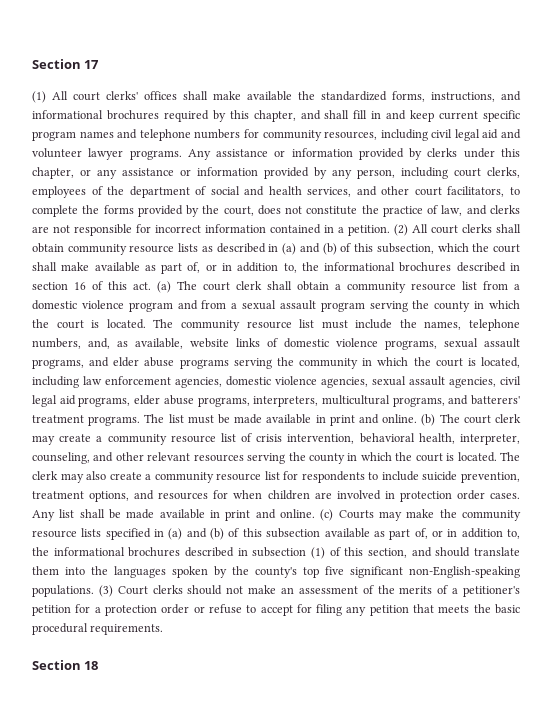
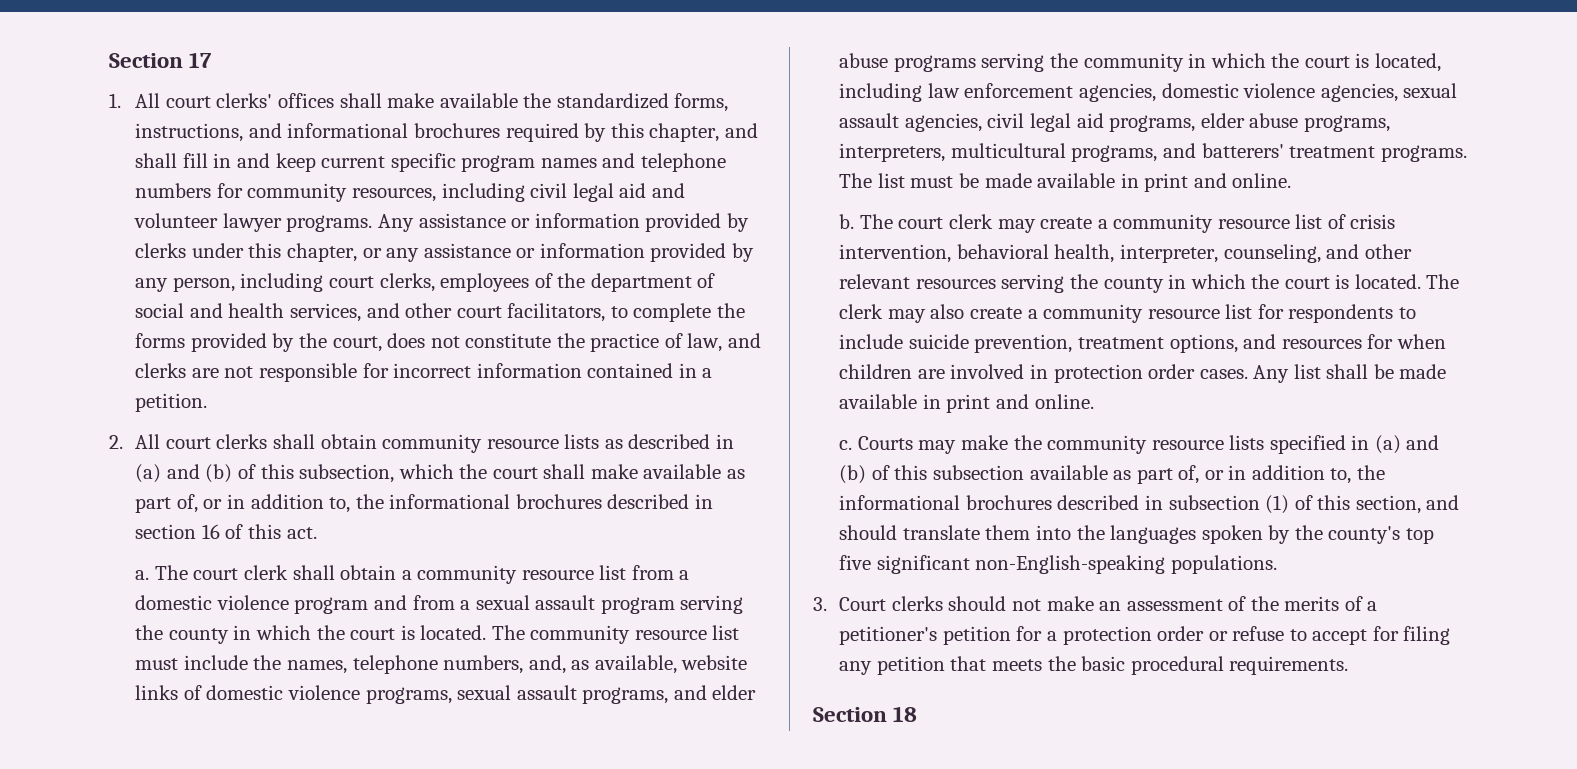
- (1) All court clerks' offices shall make available the standardized forms, instructions, and informational brochures required by this chapter, and shall fill in and keep current specific program names and telephone numbers for community resources, including civil legal aid and volunteer lawyer programs.
+ 1. All court clerks' offices shall make available the standardized forms, instructions, and informational brochures required by this chapter, and shall fill in and keep current specific program names and telephone numbers for community resources, including civil legal aid and volunteer lawyer programs.
- Any assistance or information provided by clerks under this chapter, or any assistance or information provided by any person, including court clerks, employees of the department of social and health services, and other court facilitators, to complete the forms provided by the court, does not constitute the practice of law, and clerks are not responsible for incorrect information contained in a petition. (2) All court clerks shall obtain community resource lists as described in (a) and (b) of this subsection, which the court shall make available as part of, or in addition to, the informational brochures described in section 16 of this act. (a) The court clerk shall obtain a community resource list from a domestic violence program and from a sexual assault program serving the county in which the court is located.
+ Any assistance or information provided by clerks under this chapter, or any assistance or information provided by any person, including court clerks, employees of the department of social and health services, and other court facilitators, to complete the forms provided by the court, does not constitute the practice of law, and clerks are not responsible for incorrect information contained in a petition.
+ 2. All court clerks shall obtain community resource lists as described in (a) and (b) of this subsection, which the court shall make available as part of, or in addition to, the informational brochures described in section 16 of this act.
+ a. The court clerk shall obtain a community resource list from a domestic violence program and from a sexual assault program serving the county in which the court is located.
- The list must be made available in print and online. (b) The court clerk may create a community resource list of crisis intervention, behavioral health, interpreter, counseling, and other relevant resources serving the county in which the court is located.
+ The list must be made available in print and online.
+ b. The court clerk may create a community resource list of crisis intervention, behavioral health, interpreter, counseling, and other relevant resources serving the county in which the court is located.
- Any list shall be made available in print and online. (c) Courts may make the community resource lists specified in (a) and (b) of this subsection available as part of, or in addition to, the informational brochures described in subsection (1) of this section, and should translate them into the languages spoken by the county's top five significant non-English-speaking populations. (3) Court clerks should not make an assessment of the merits of a petitioner's petition for a protection order or refuse to accept for filing any petition that meets the basic procedural requirements.
+ Any list shall be made available in print and online.
+ c. Courts may make the community resource lists specified in (a) and (b) of this subsection available as part of, or in addition to, the informational brochures described in subsection (1) of this section, and should translate them into the languages spoken by the county's top five significant non-English-speaking populations.
+ 3. Court clerks should not make an assessment of the merits of a petitioner's petition for a protection order or refuse to accept for filing any petition that meets the basic procedural requirements.

